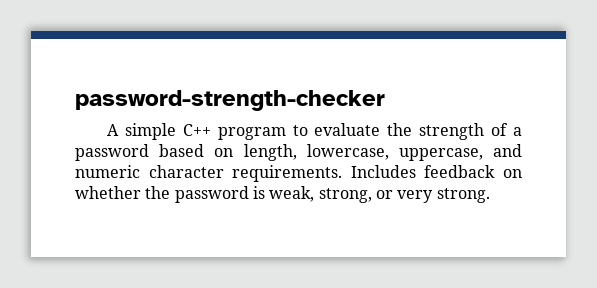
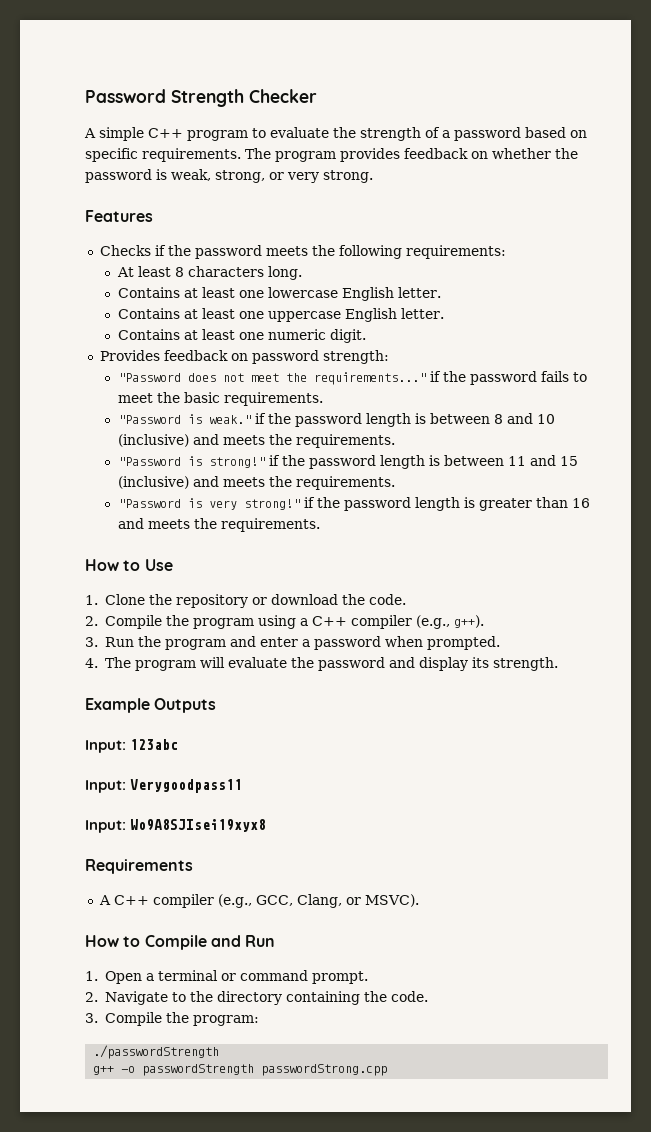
- password-strength-checker
+ Password Strength Checker
- A simple C++ program to evaluate the strength of a password based on length, lowercase, uppercase, and numeric character requirements. Includes feedback on whether the password is weak, strong, or very strong.
+ A simple C++ program to evaluate the strength of a password based on specific requirements. The program provides feedback on whether the password is weak, strong, or very strong.
+ Features
+ Checks if the password meets the following requirements:
+ At least 8 characters long.
+ Contains at least one lowercase English letter.
+ Contains at least one uppercase English letter.
+ Contains at least one numeric digit.
+ Provides feedback on password strength:
+ "Password does not meet the requirements..." if the password fails to meet the basic requirements.
+ "Password is weak." if the password length is between 8 and 10 (inclusive) and meets the requirements.
+ "Password is strong!" if the password length is between 11 and 15 (inclusive) and meets the requirements.
+ "Password is very strong!" if the password length is greater than 16 and meets the requirements.
+ How to Use
+ 1. Clone the repository or download the code.
+ 2. Compile the program using a C++ compiler (e.g., g++).
+ 3. Run the program and enter a password when prompted.
+ 4. The program will evaluate the password and display its strength.
+ Example Outputs
+ Input: 123abc
+ Input: Verygoodpass11
+ Input: Wo9A8SJIsei19xyx8
+ Requirements
+ A C++ compiler (e.g., GCC, Clang, or MSVC).
+ How to Compile and Run
+ 1. Open a terminal or command prompt.
+ 2. Navigate to the directory containing the code.
+ 3. Compile the program:
+ ./passwordStrength
+ g++ -o passwordStrength passwordStrong.cpp

